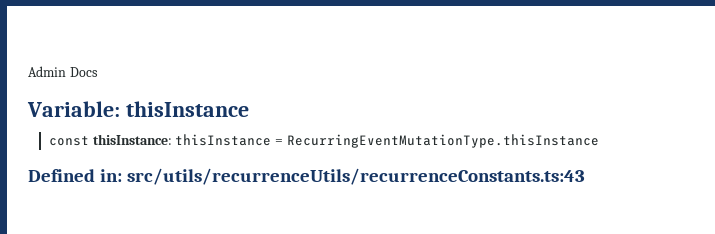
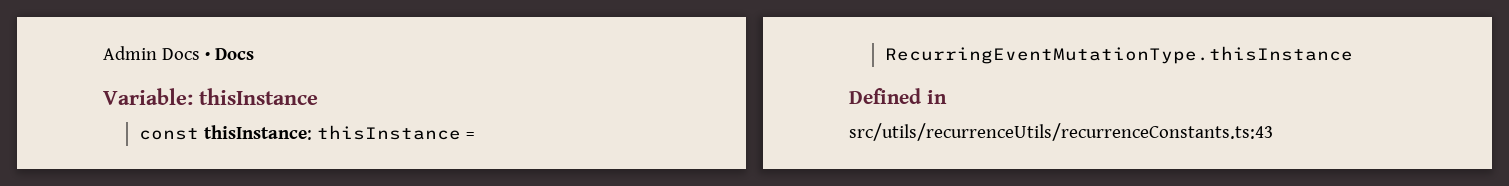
- Admin Docs
+ Admin Docs • Docs
- Defined in: src/utils/recurrenceUtils/recurrenceConstants.ts:43
+ Defined in
+ src/utils/recurrenceUtils/recurrenceConstants.ts:43

